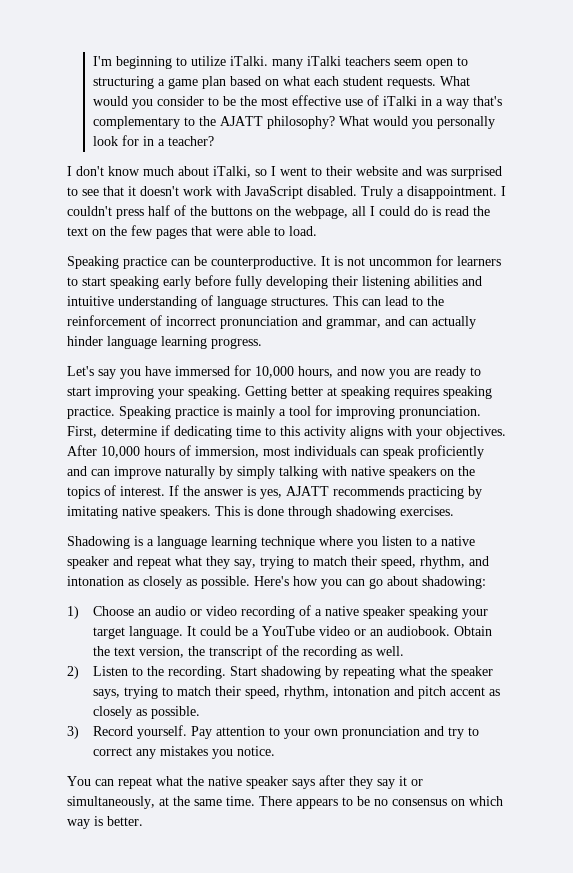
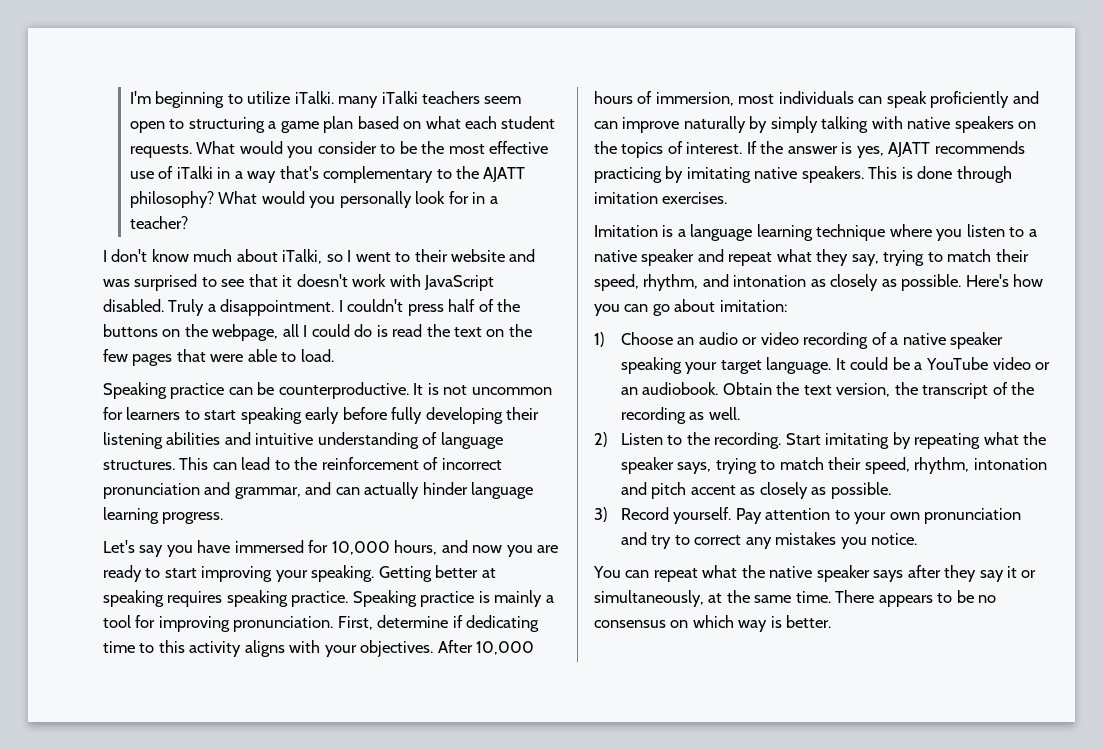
- This is done through shadowing exercises.
+ This is done through imitation exercises.
- Shadowing is a language learning technique where you listen to a native speaker and repeat what they say, trying to match their speed, rhythm, and intonation as closely as possible.
+ Imitation is a language learning technique where you listen to a native speaker and repeat what they say, trying to match their speed, rhythm, and intonation as closely as possible.
- Here's how you can go about shadowing:
+ Here's how you can go about imitation:
- Start shadowing by repeating what the speaker says, trying to match their speed, rhythm, intonation and pitch accent as closely as possible.
+ Start imitating by repeating what the speaker says, trying to match their speed, rhythm, intonation and pitch accent as closely as possible.

